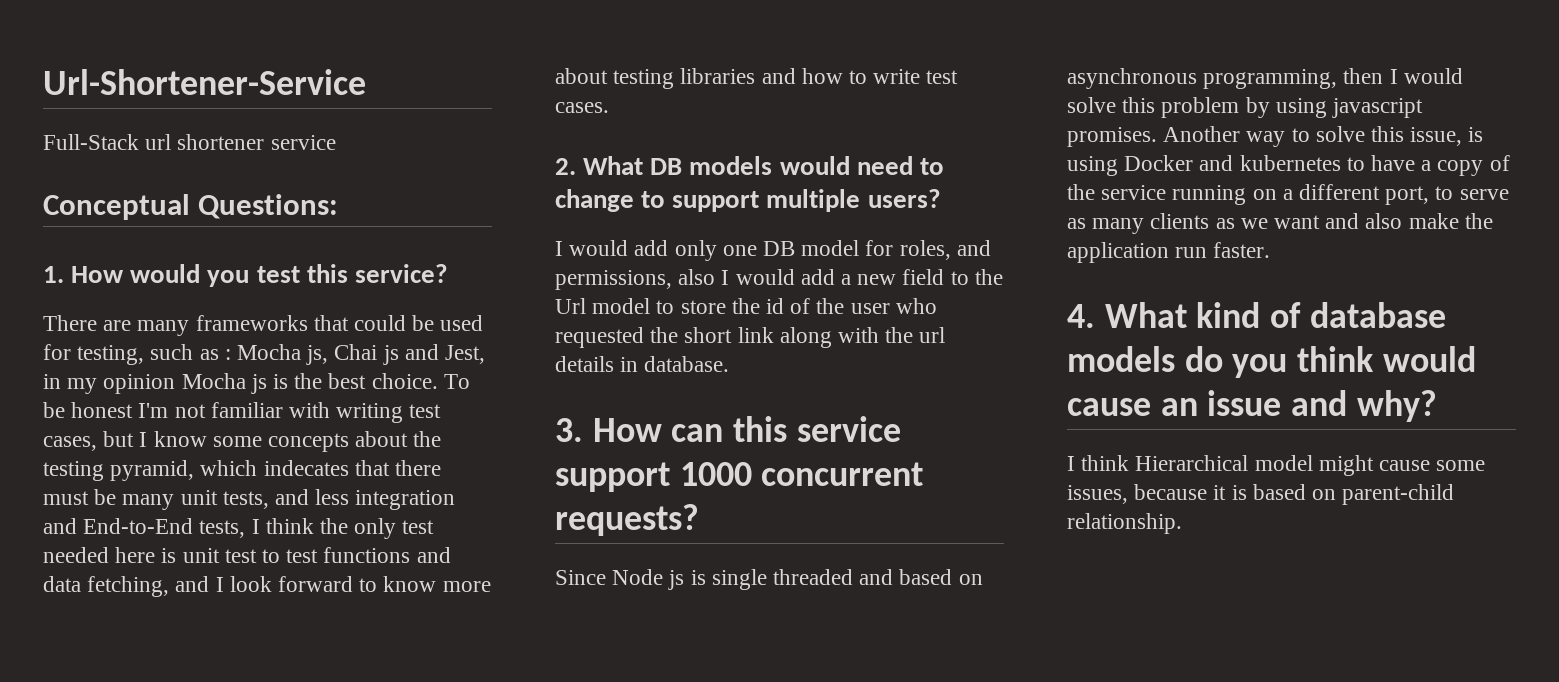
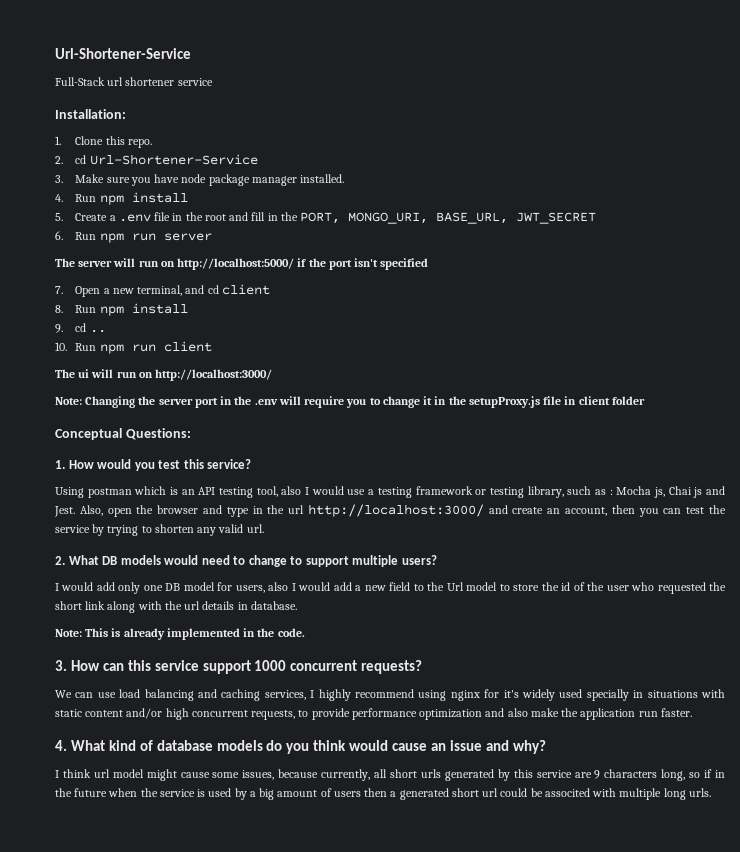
+ Installation:
+ 1. Clone this repo.
+ 2. cd Url-Shortener-Service
+ 3. Make sure you have node package manager installed.
+ 4. Run npm install
+ 5. Create a .env file in the root and fill in the PORT, MONGO_URI, BASE_URL, JWT_SECRET
+ 6. Run npm run server
+ The server will run on http://localhost:5000/ if the port isn't specified
+ 7. Open a new terminal, and cd client
+ 8. Run npm install
+ 9. cd ..
+ 10. Run npm run client
+ The ui will run on http://localhost:3000/
+ Note: Changing the server port in the .env will require you to change it in the setupProxy.js file in client folder
- There are many frameworks that could be used for testing, such as : Mocha js, Chai js and Jest, in my opinion Mocha js is the best choice. To be honest I'm not familiar with writing test cases, but I know some concepts about the testing pyramid, which indecates that there must be many unit tests, and less integration and End-to-End tests, I think the only test needed here is unit test to test functions and data fetching, and I look forward to know more about testing libraries and how to write test cases.
+ Using postman which is an API testing tool, also I would use a testing framework or testing library, such as : Mocha js, Chai js and Jest. Also, open the browser and type in the url http://localhost:3000/ and create an account, then you can test the service by trying to shorten any valid url.
- I would add only one DB model for roles, and permissions, also I would add a new field to the Url model to store the id of the user who requested the short link along with the url details in database.
+ I would add only one DB model for users, also I would add a new field to the Url model to store the id of the user who requested the short link along with the url details in database.
+ Note: This is already implemented in the code.
- Since Node js is single threaded and based on asynchronous programming, then I would solve this problem by using javascript promises. Another way to solve this issue, is using Docker and kubernetes to have a copy of the service running on a different port, to serve as many clients as we want and also make the application run faster.
+ We can use load balancing and caching services, I highly recommend using nginx for it's widely used specially in situations with static content and/or high concurrent requests, to provide performance optimization and also make the application run faster.
- I think Hierarchical model might cause some issues, because it is based on parent-child relationship.
+ I think url model might cause some issues, because currently, all short urls generated by this service are 9 characters long, so if in the future when the service is used by a big amount of users then a generated short url could be associted with multiple long urls.

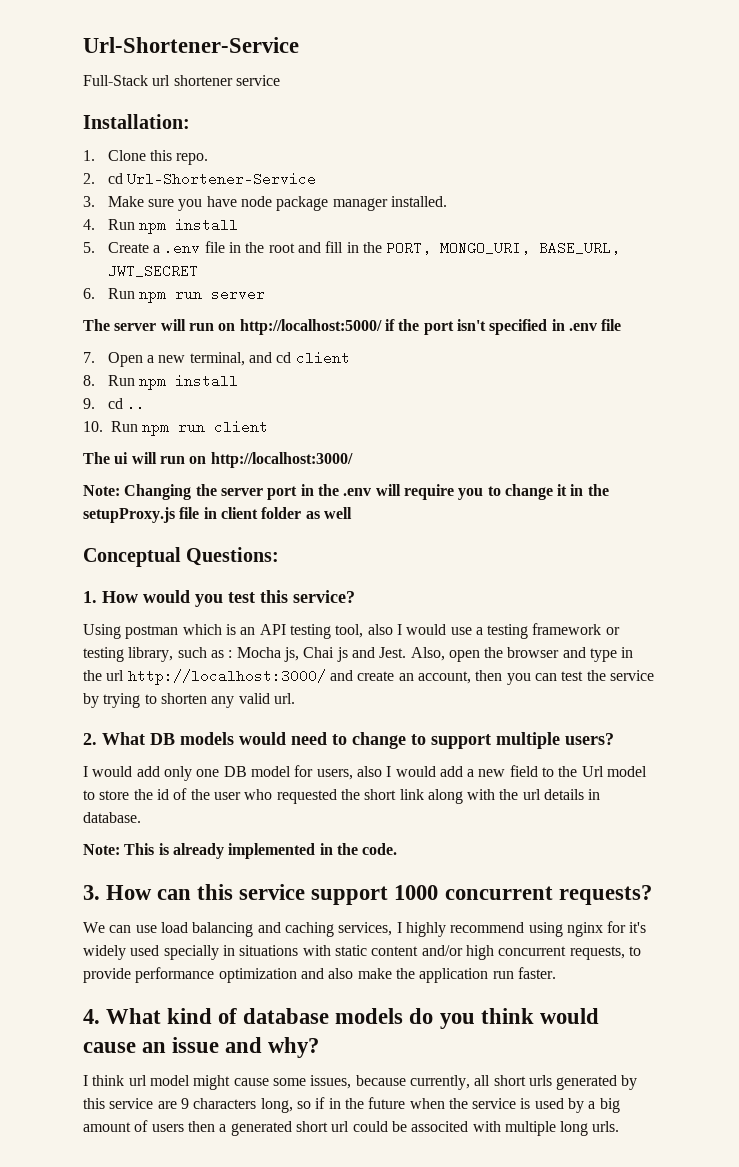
- The server will run on http://localhost:5000/ if the port isn't specified
+ The server will run on http://localhost:5000/ if the port isn't specified in .env file
- Note: Changing the server port in the .env will require you to change it in the setupProxy.js file in client folder
+ Note: Changing the server port in the .env will require you to change it in the setupProxy.js file in client folder as well

